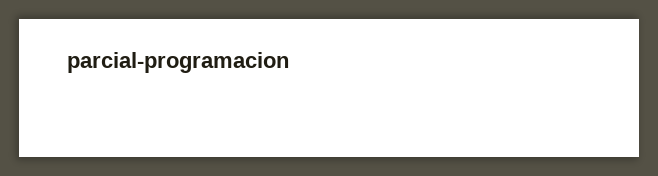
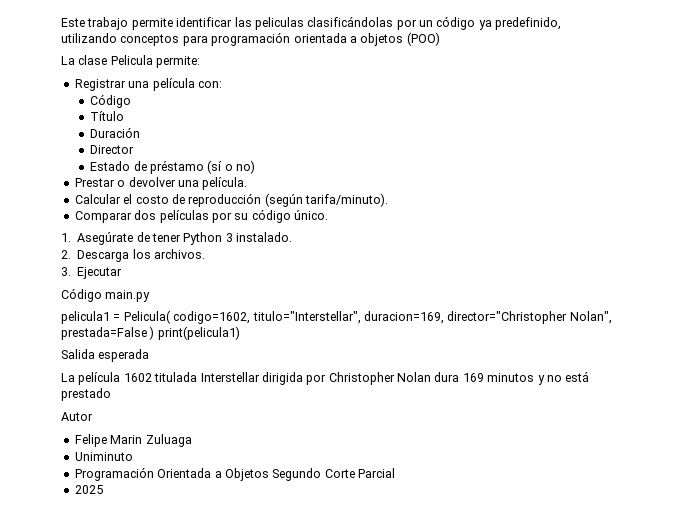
- parcial-programacion
+ Este trabajo permite identificar las peliculas clasificándolas por un código ya predefinido, utilizando conceptos para programación orientada a objetos (POO)
+ La clase Pelicula permite:
+ Registrar una película con:
+ Código
+ Título
+ Duración
+ Director
+ Estado de préstamo (sí o no)
+ Prestar o devolver una película.
+ Calcular el costo de reproducción (según tarifa/minuto).
+ Comparar dos películas por su código único.
+ 1. Asegúrate de tener Python 3 instalado.
+ 2. Descarga los archivos.
+ 3. Ejecutar
+ Código main.py
+ pelicula1 = Pelicula( codigo=1602, titulo="Interstellar", duracion=169, director="Christopher Nolan", prestada=False ) print(pelicula1)
+ Salida esperada
+ La película 1602 titulada Interstellar dirigida por Christopher Nolan dura 169 minutos y no está prestado
+ Autor
+ Felipe Marin Zuluaga
+ Uniminuto
+ Programación Orientada a Objetos Segundo Corte Parcial
+ 2025

